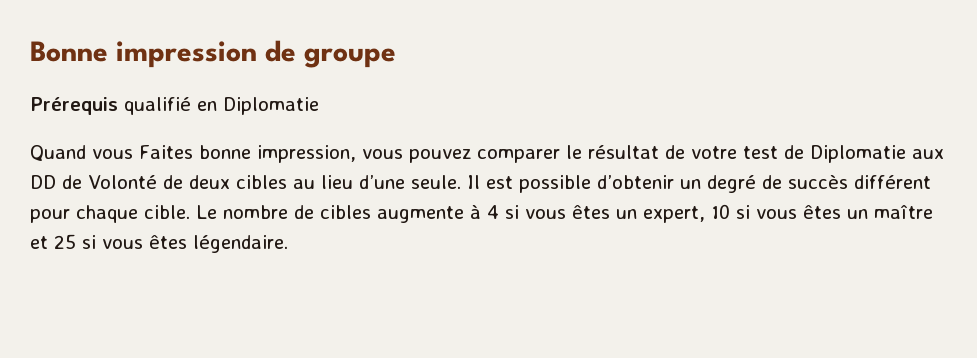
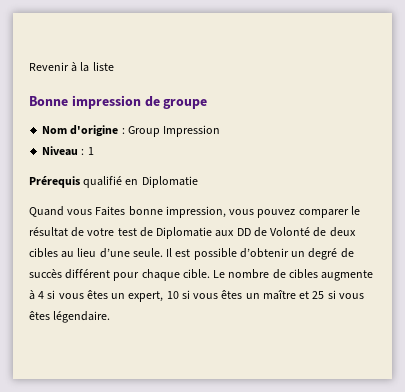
+ Revenir à la liste
+ Nom d'origine : Group Impression
+ Niveau : 1

